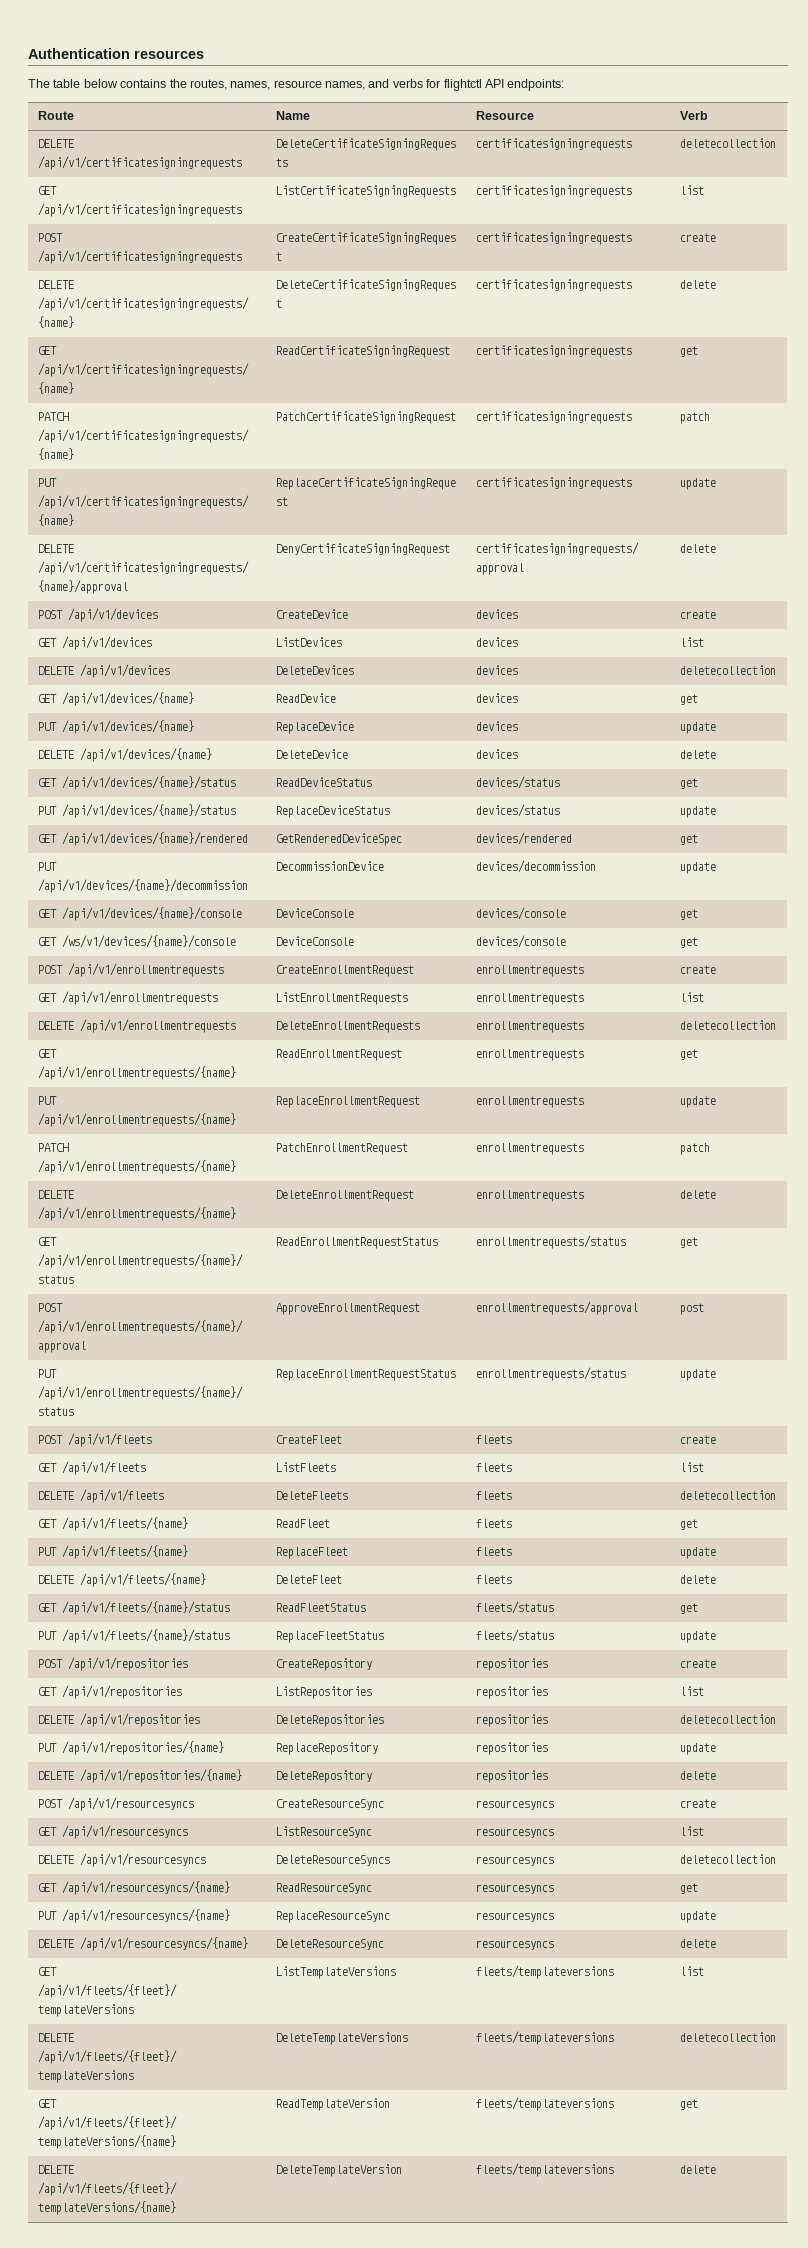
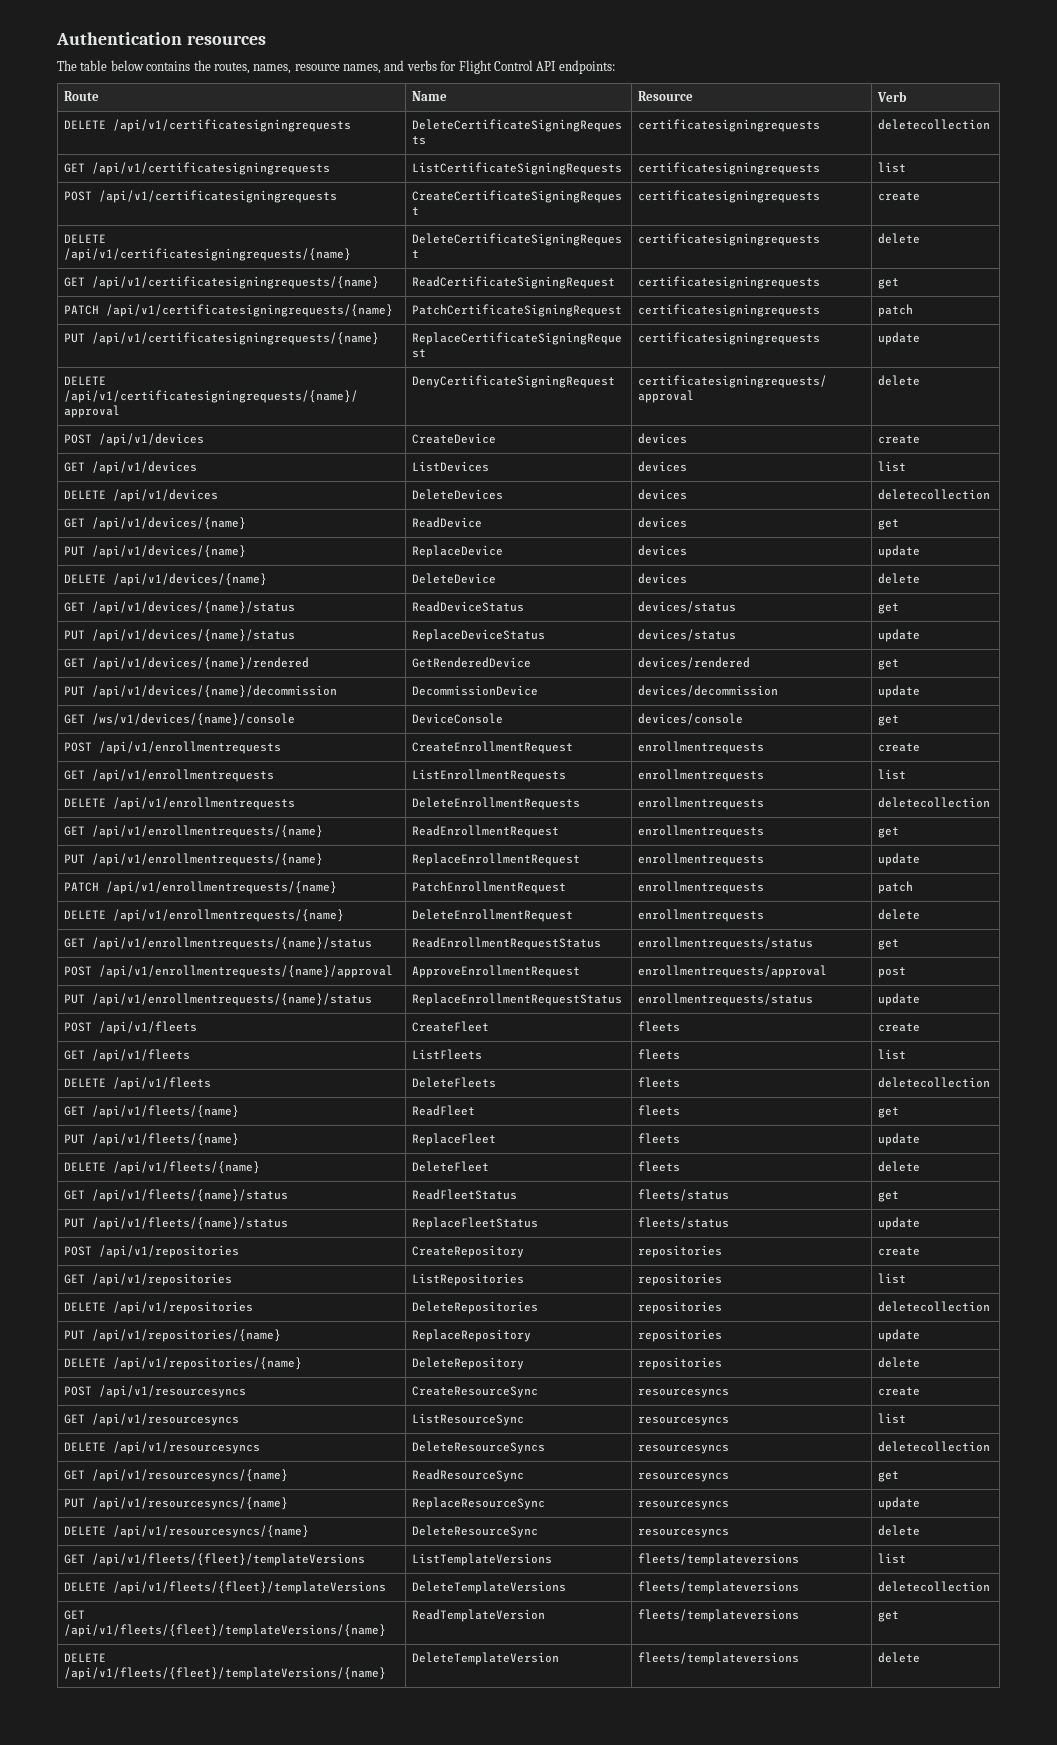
- The table below contains the routes, names, resource names, and verbs for flightctl API endpoints:
+ The table below contains the routes, names, resource names, and verbs for Flight Control API endpoints:
- GET /api/v1/devices/{name}/rendered | GetRenderedDeviceSpec | devices/rendered | get
+ GET /api/v1/devices/{name}/rendered | GetRenderedDevice | devices/rendered | get
- GET /api/v1/devices/{name}/console | DeviceConsole | devices/console | get

